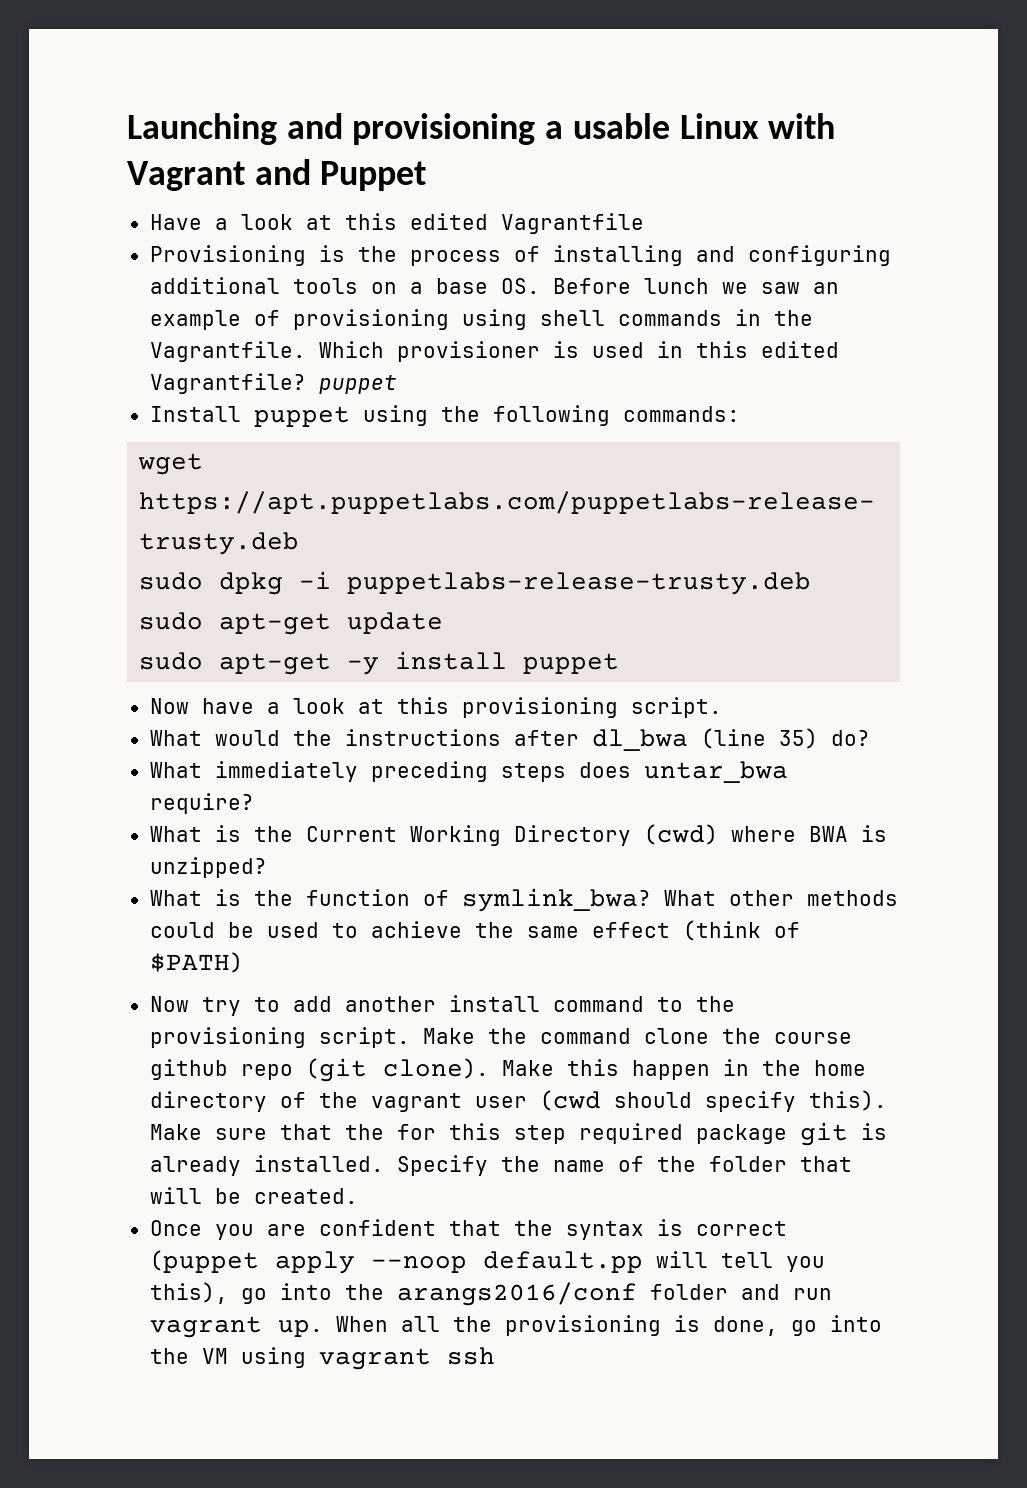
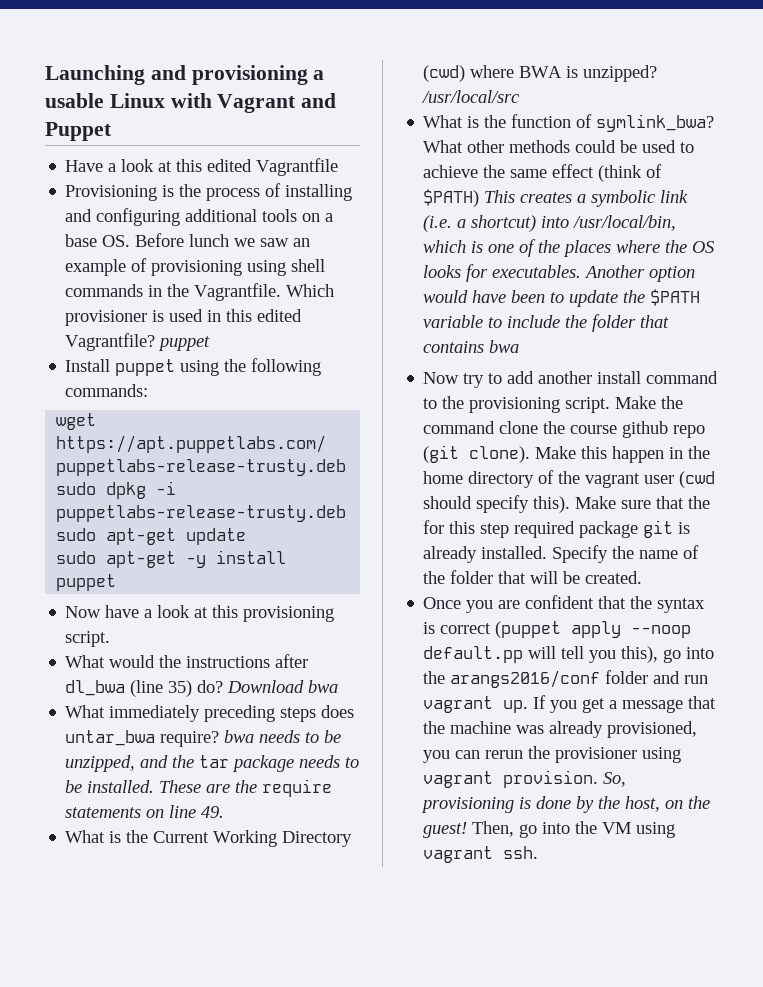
+ Download bwa
- What immediately preceding steps does untar_bwa require?
+ What immediately preceding steps does untar_bwa require? bwa needs to be unzipped, and the tar package needs to be installed. These are the require statements on line 49.
+ /usr/local/src
- What other methods could be used to achieve the same effect (think of $PATH)
+ What other methods could be used to achieve the same effect (think of $PATH) This creates a symbolic link (i.e. a shortcut) into /usr/local/bin, which is one of the places where the OS looks for executables. Another option would have been to update the $PATH variable to include the folder that contains bwa
- When all the provisioning is done, go into the VM using vagrant ssh
+ If you get a message that the machine was already provisioned, you can rerun the provisioner using vagrant provision. So, provisioning is done by the host, on the guest! Then, go into the VM using vagrant ssh.

